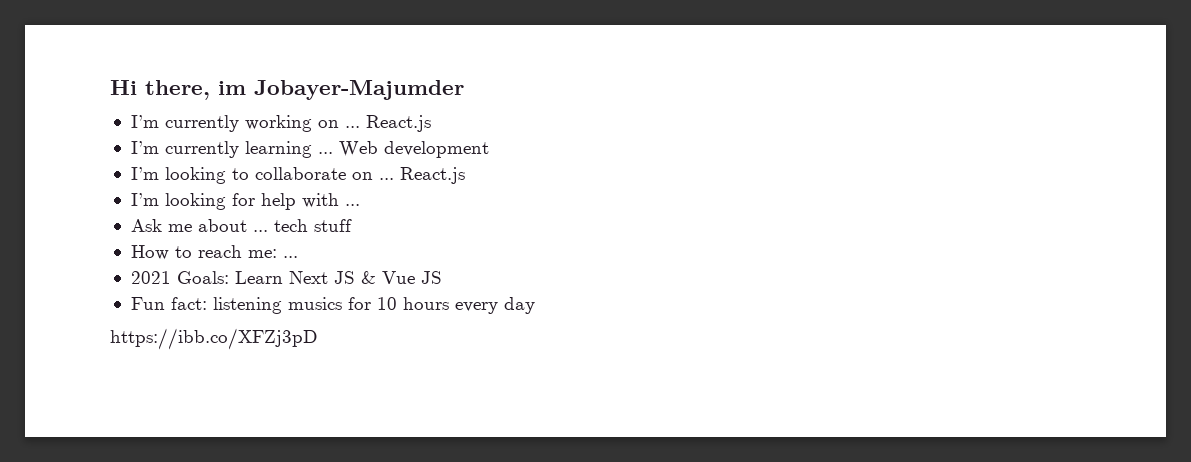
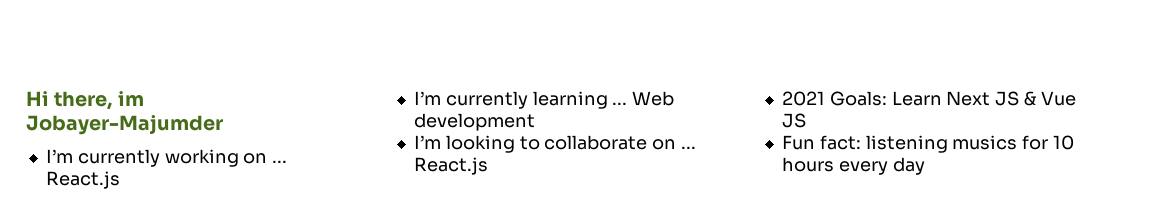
- I’m looking for help with ...
- Ask me about ... tech stuff
- How to reach me: ...
- https://ibb.co/XFZj3pD

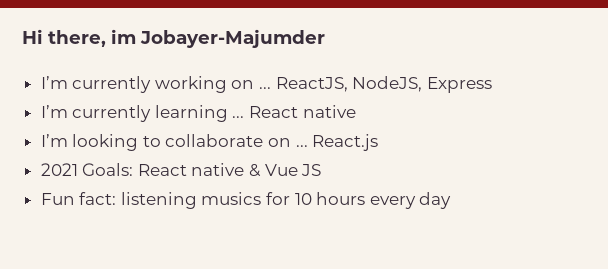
- I’m currently working on ... React.js
+ I’m currently working on ... ReactJS, NodeJS, Express
- I’m currently learning ... Web development
+ I’m currently learning ... React native
- 2021 Goals: Learn Next JS & Vue JS
+ 2021 Goals: React native & Vue JS

